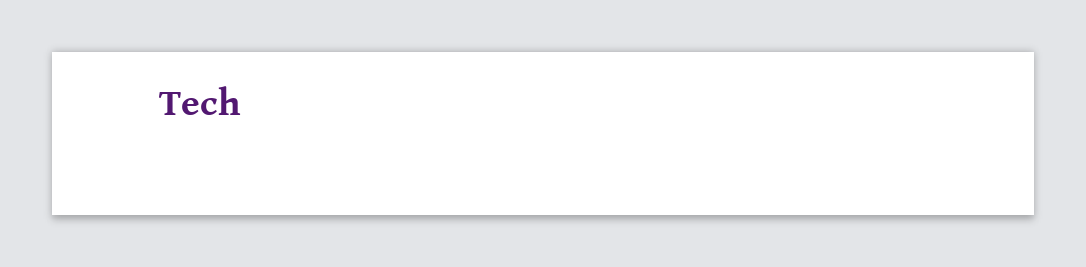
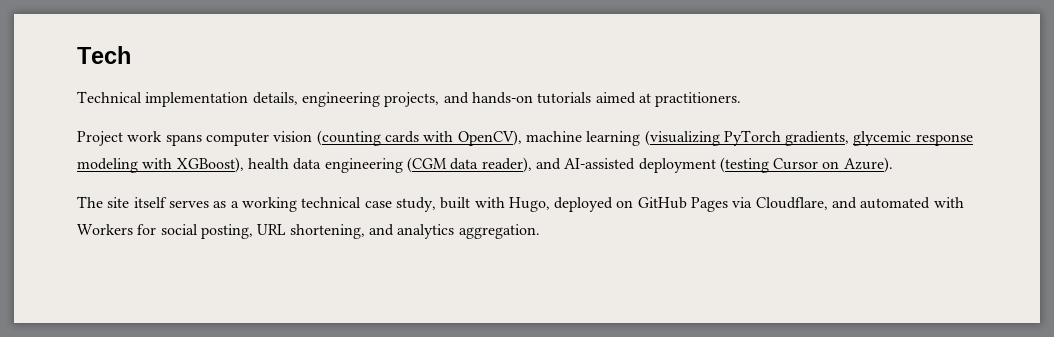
+ Technical implementation details, engineering projects, and hands-on tutorials aimed at practitioners.
+ Project work spans computer vision (counting cards with OpenCV), machine learning (visualizing PyTorch gradients, glycemic response modeling with XGBoost), health data engineering (CGM data reader), and AI-assisted deployment (testing Cursor on Azure).
+ The site itself serves as a working technical case study, built with Hugo, deployed on GitHub Pages via Cloudflare, and automated with Workers for social posting, URL shortening, and analytics aggregation.

